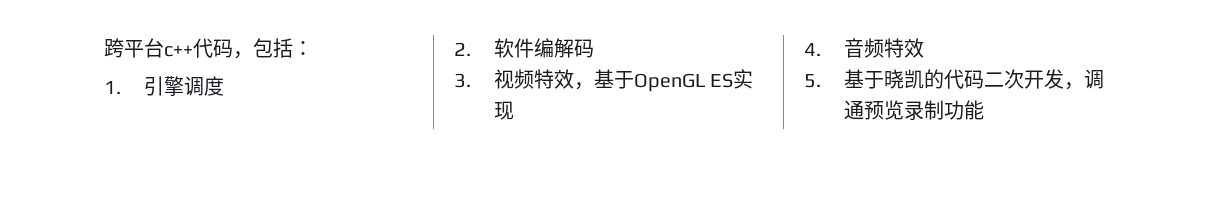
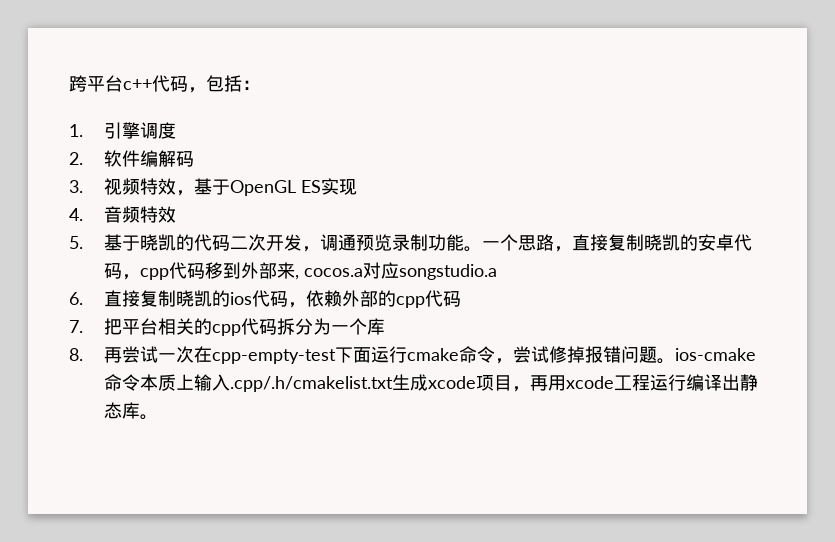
- 5.基于晓凯的代码二次开发，调通预览录制功能
+ 5.基于晓凯的代码二次开发，调通预览录制功能。一个思路，直接复制晓凯的安卓代码，cpp代码移到外部来, cocos.a对应songstudio.a
+ 6.直接复制晓凯的ios代码，依赖外部的cpp代码
+ 7.把平台相关的cpp代码拆分为一个库
+ 8.再尝试一次在cpp-empty-test下面运行cmake命令，尝试修掉报错问题。ios-cmake命令本质上输入.cpp/.h/cmakelist.txt生成xcode项目，再用xcode工程运行编译出静态库。

